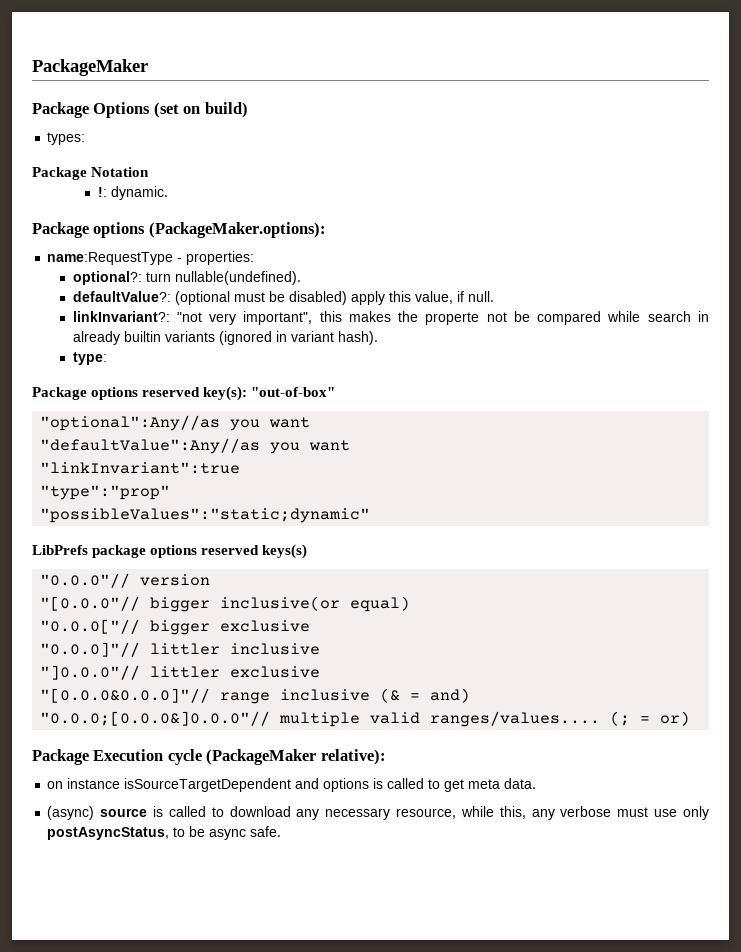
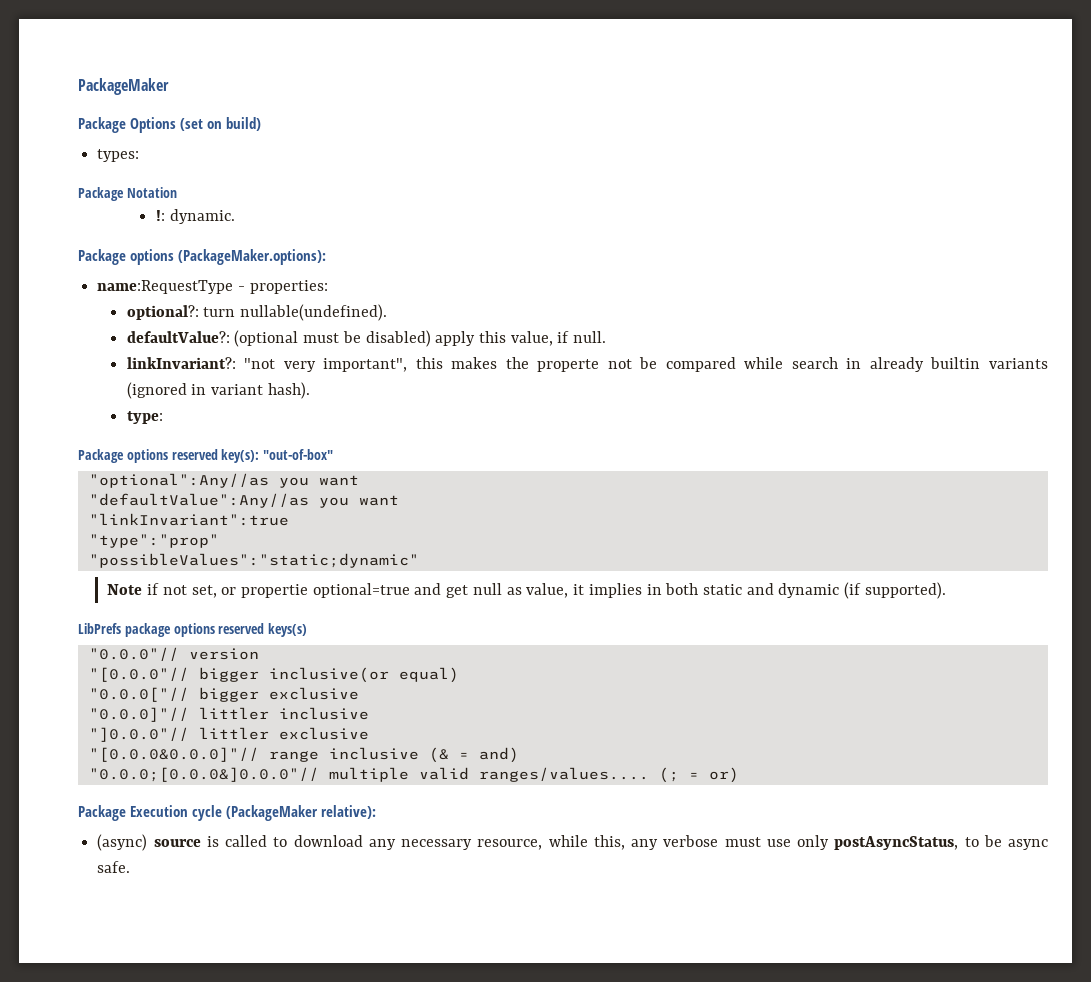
+ Note if not set, or propertie optional=true and get null as value, it implies in both static and dynamic (if supported).
- on instance isSourceTargetDependent and options is called to get meta data.

